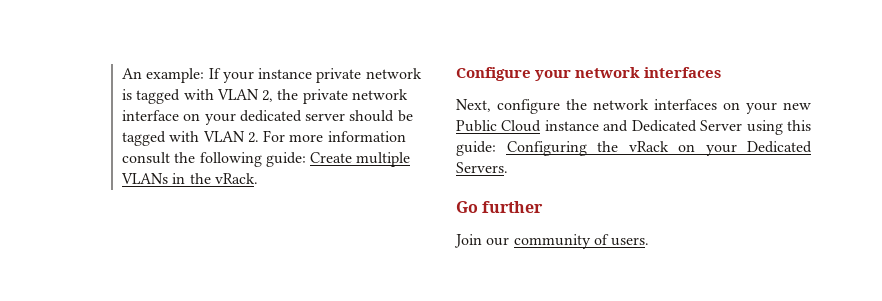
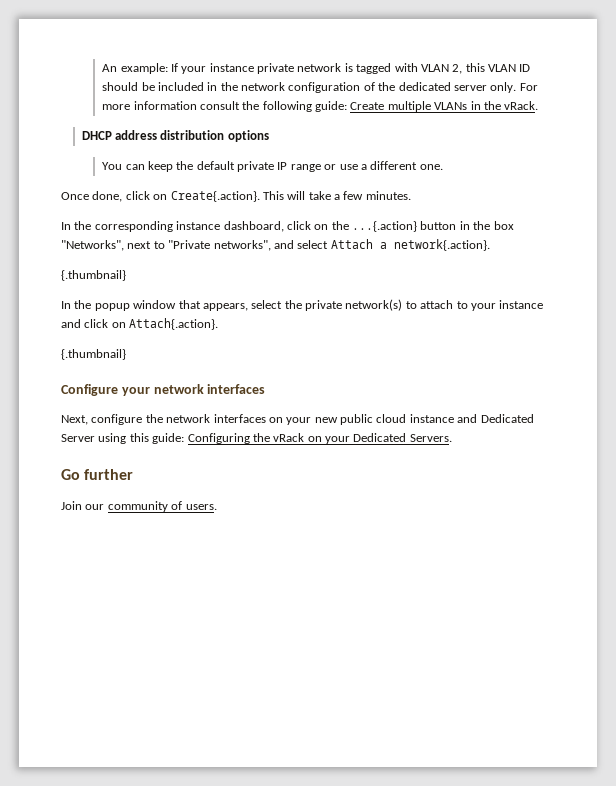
- An example: If your instance private network is tagged with VLAN 2, the private network interface on your dedicated server should be tagged with VLAN 2. For more information consult the following guide: Create multiple VLANs in the vRack.
+ An example: If your instance private network is tagged with VLAN 2, this VLAN ID should be included in the network configuration of the dedicated server only. For more information consult the following guide: Create multiple VLANs in the vRack.
+ DHCP address distribution options
+ You can keep the default private IP range or use a different one.
+ Once done, click on Create{.action}. This will take a few minutes.
+ In the corresponding instance dashboard, click on the ...{.action} button in the box "Networks", next to "Private networks", and select Attach a network{.action}.
+ {.thumbnail}
+ In the popup window that appears, select the private network(s) to attach to your instance and click on Attach{.action}.
+ {.thumbnail}
- Next, configure the network interfaces on your new Public Cloud instance and Dedicated Server using this guide: Configuring the vRack on your Dedicated Servers.
+ Next, configure the network interfaces on your new public cloud instance and Dedicated Server using this guide: Configuring the vRack on your Dedicated Servers.

